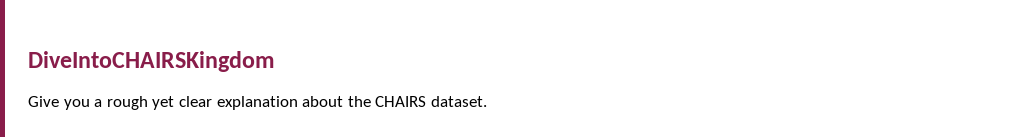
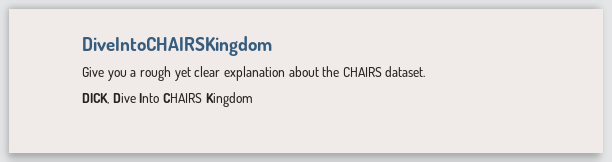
+ DICK, Dive Into CHAIRS Kingdom

